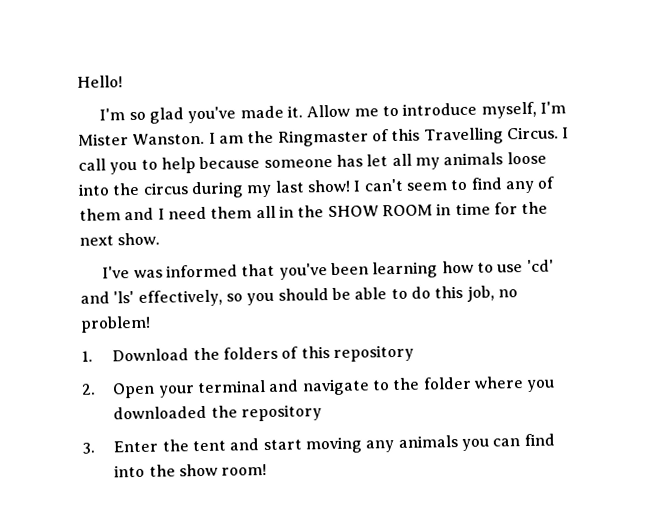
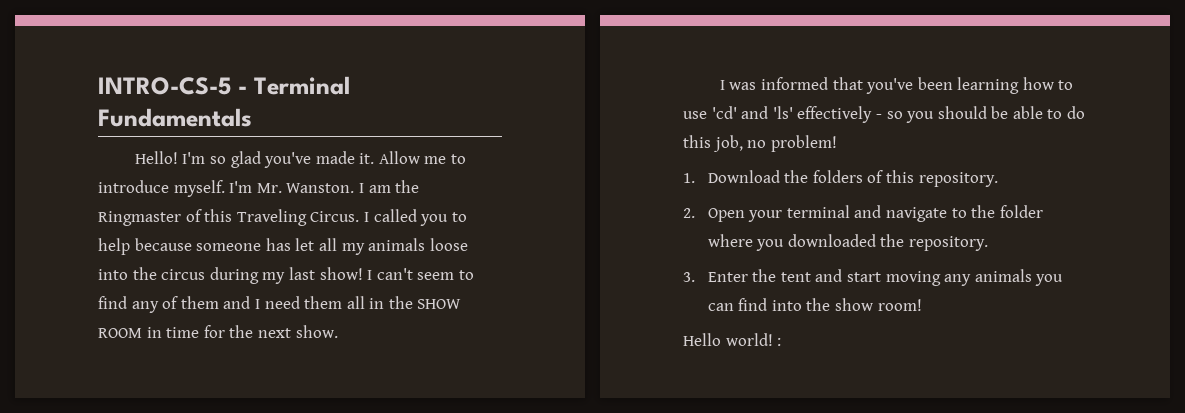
+ INTRO-CS-5 - Terminal Fundamentals
- Hello!
- I'm so glad you've made it.
+ Hello! I'm so glad you've made it.
- Allow me to introduce myself, I'm Mister Wanston.
+ Allow me to introduce myself. I'm Mr. Wanston.
- I am the Ringmaster of this Travelling Circus.
+ I am the Ringmaster of this Traveling Circus.
- I call you to help because someone has let all my animals loose into the circus during my last show!
+ I called you to help because someone has let all my animals loose into the circus during my last show!
- I've was informed that you've been learning how to use 'cd' and 'ls' effectively, so you should be able to do this job, no problem!
+ I was informed that you've been learning how to use 'cd' and 'ls' effectively - so you should be able to do this job, no problem!
- 1. Download the folders of this repository
+ 1. Download the folders of this repository.
- 2. Open your terminal and navigate to the folder where you downloaded the repository
+ 2. Open your terminal and navigate to the folder where you downloaded the repository.
+ Hello world! :

